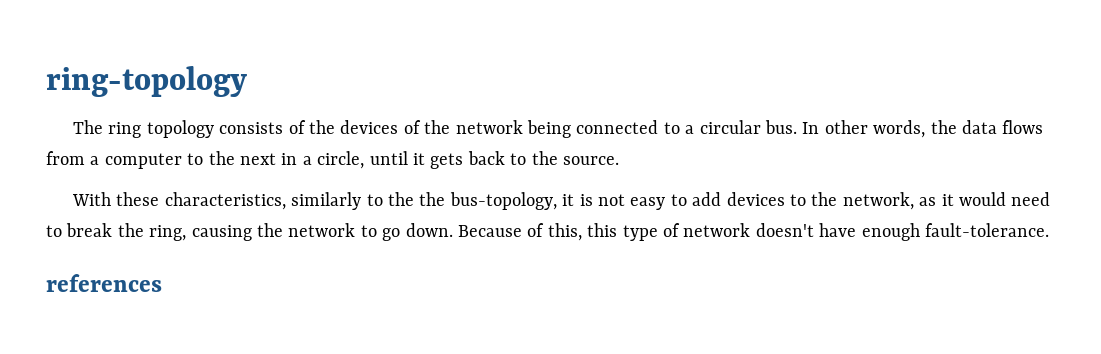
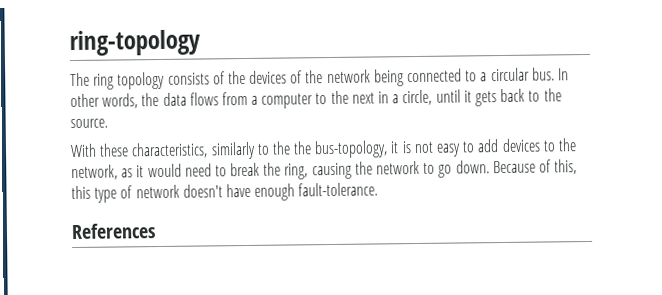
- references
+ References

